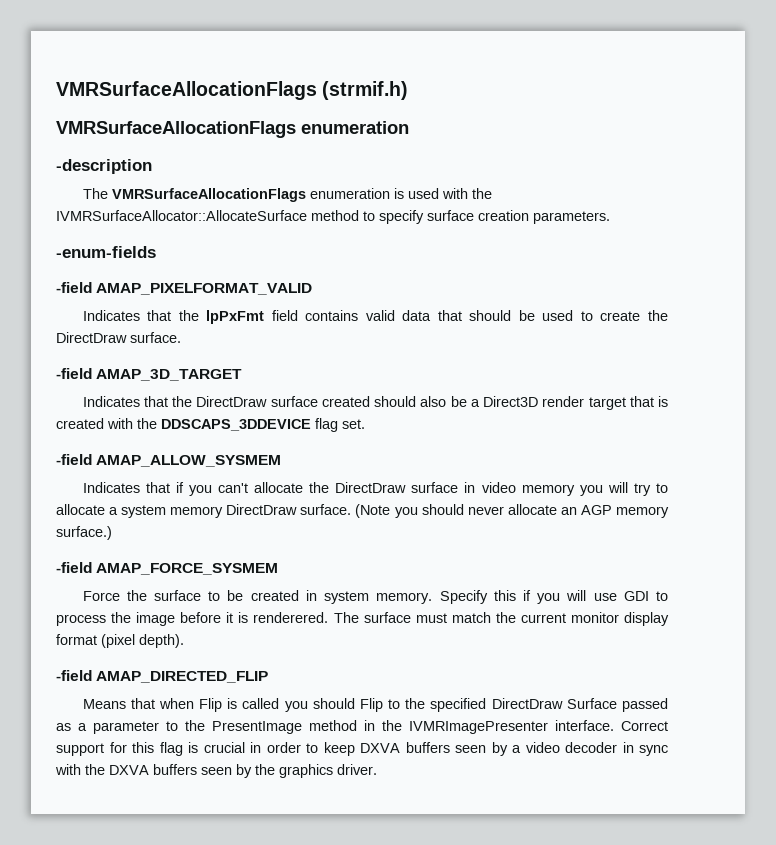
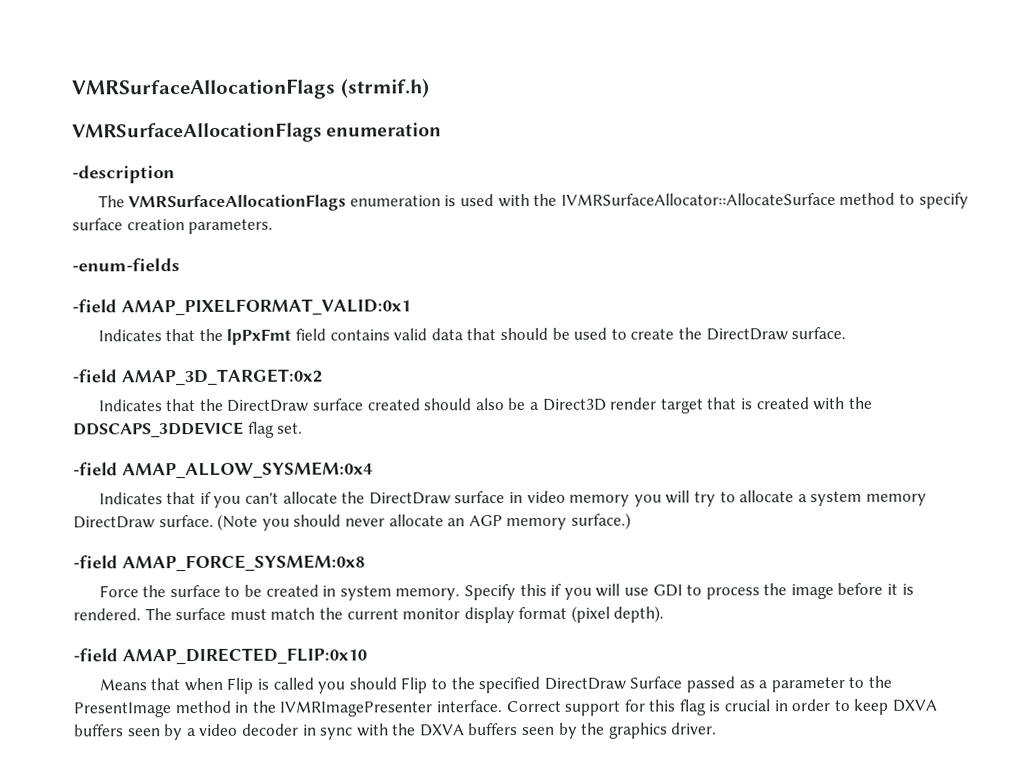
- -field AMAP_PIXELFORMAT_VALID
+ -field AMAP_PIXELFORMAT_VALID:0x1
- -field AMAP_3D_TARGET
+ -field AMAP_3D_TARGET:0x2
- -field AMAP_ALLOW_SYSMEM
+ -field AMAP_ALLOW_SYSMEM:0x4
- -field AMAP_FORCE_SYSMEM
+ -field AMAP_FORCE_SYSMEM:0x8
- Specify this if you will use GDI to process the image before it is renderered.
+ Specify this if you will use GDI to process the image before it is rendered.
- -field AMAP_DIRECTED_FLIP
+ -field AMAP_DIRECTED_FLIP:0x10

